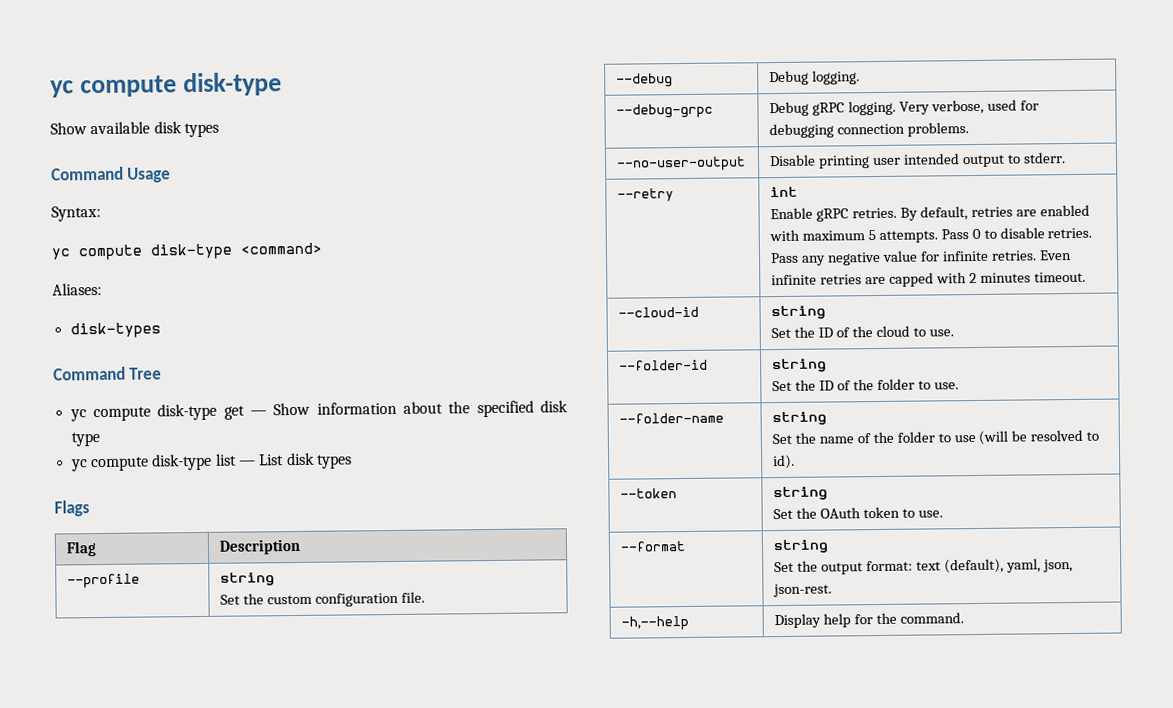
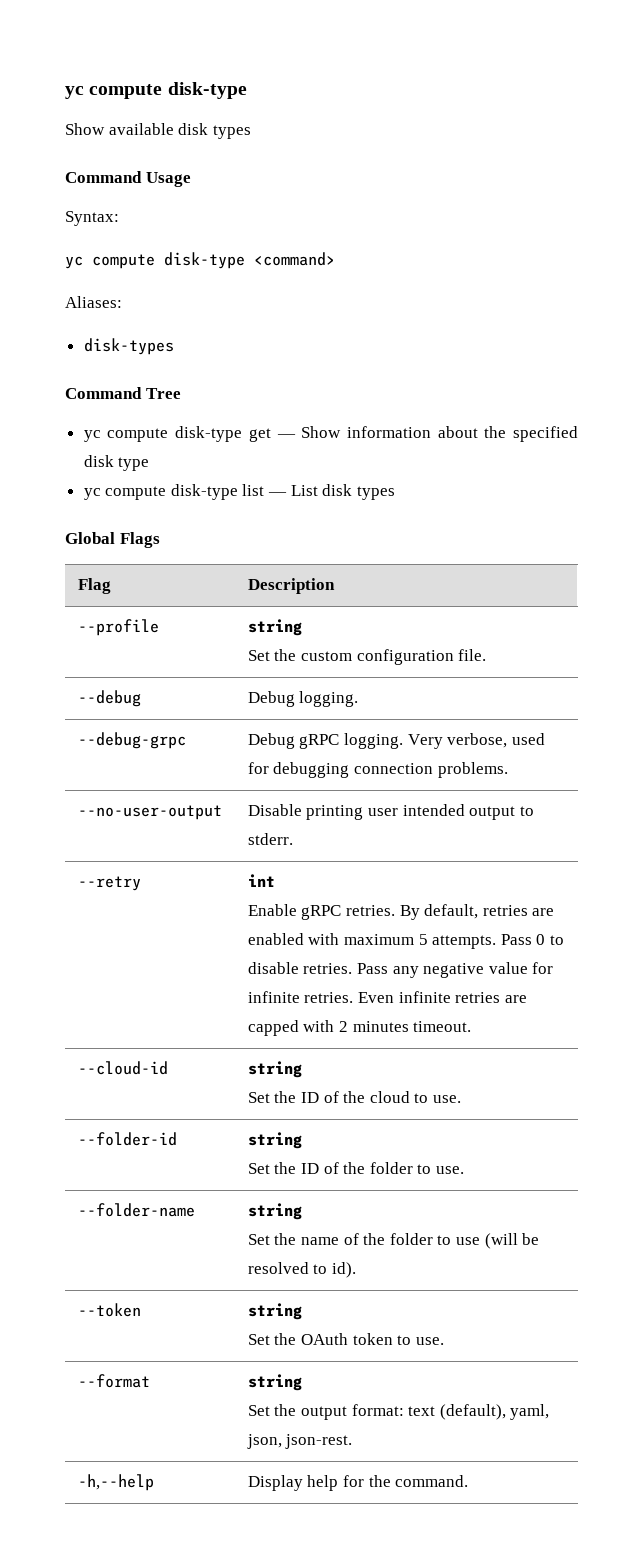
- Flags
+ Global Flags

